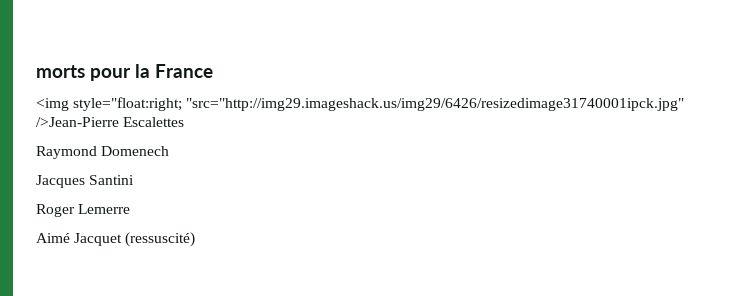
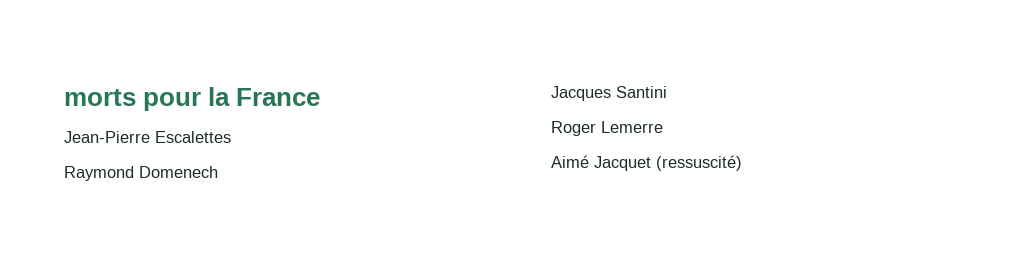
- <img style="float:right; "src="http://img29.imageshack.us/img29/6426/resizedimage31740001ipck.jpg" />Jean-Pierre Escalettes
+ Jean-Pierre Escalettes

